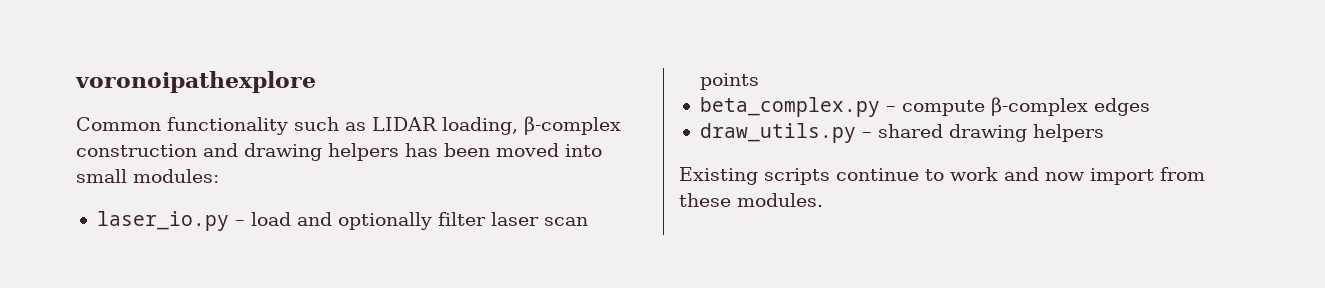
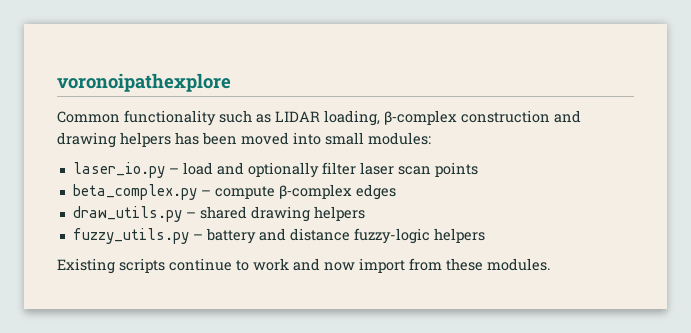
+ fuzzy_utils.py – battery and distance fuzzy-logic helpers

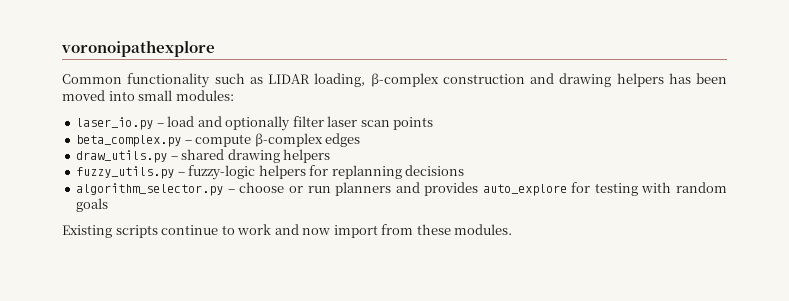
- fuzzy_utils.py – battery and distance fuzzy-logic helpers
+ fuzzy_utils.py – fuzzy-logic helpers for replanning decisions
+ algorithm_selector.py – choose or run planners and provides auto_explore for testing with random goals

